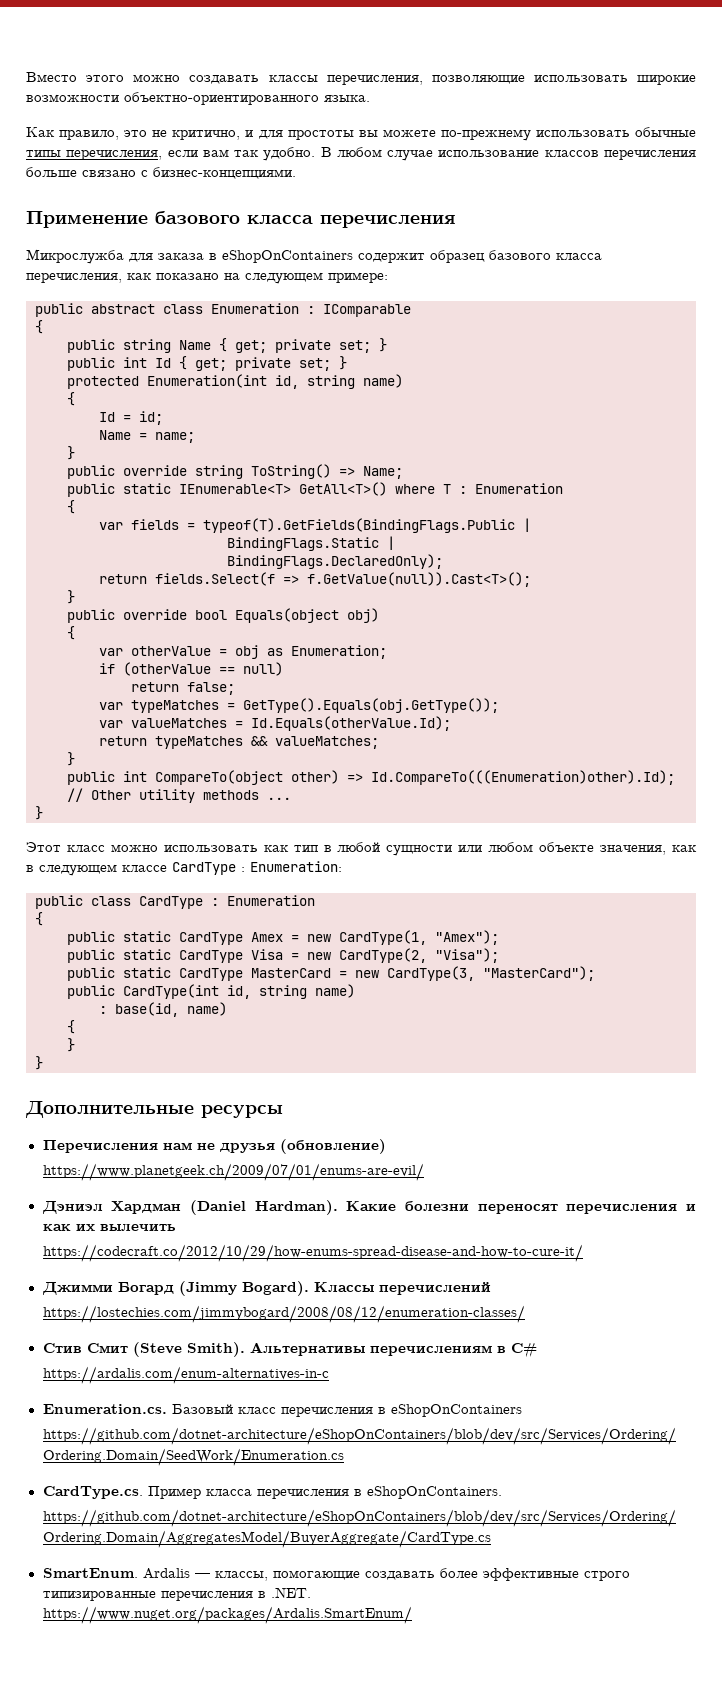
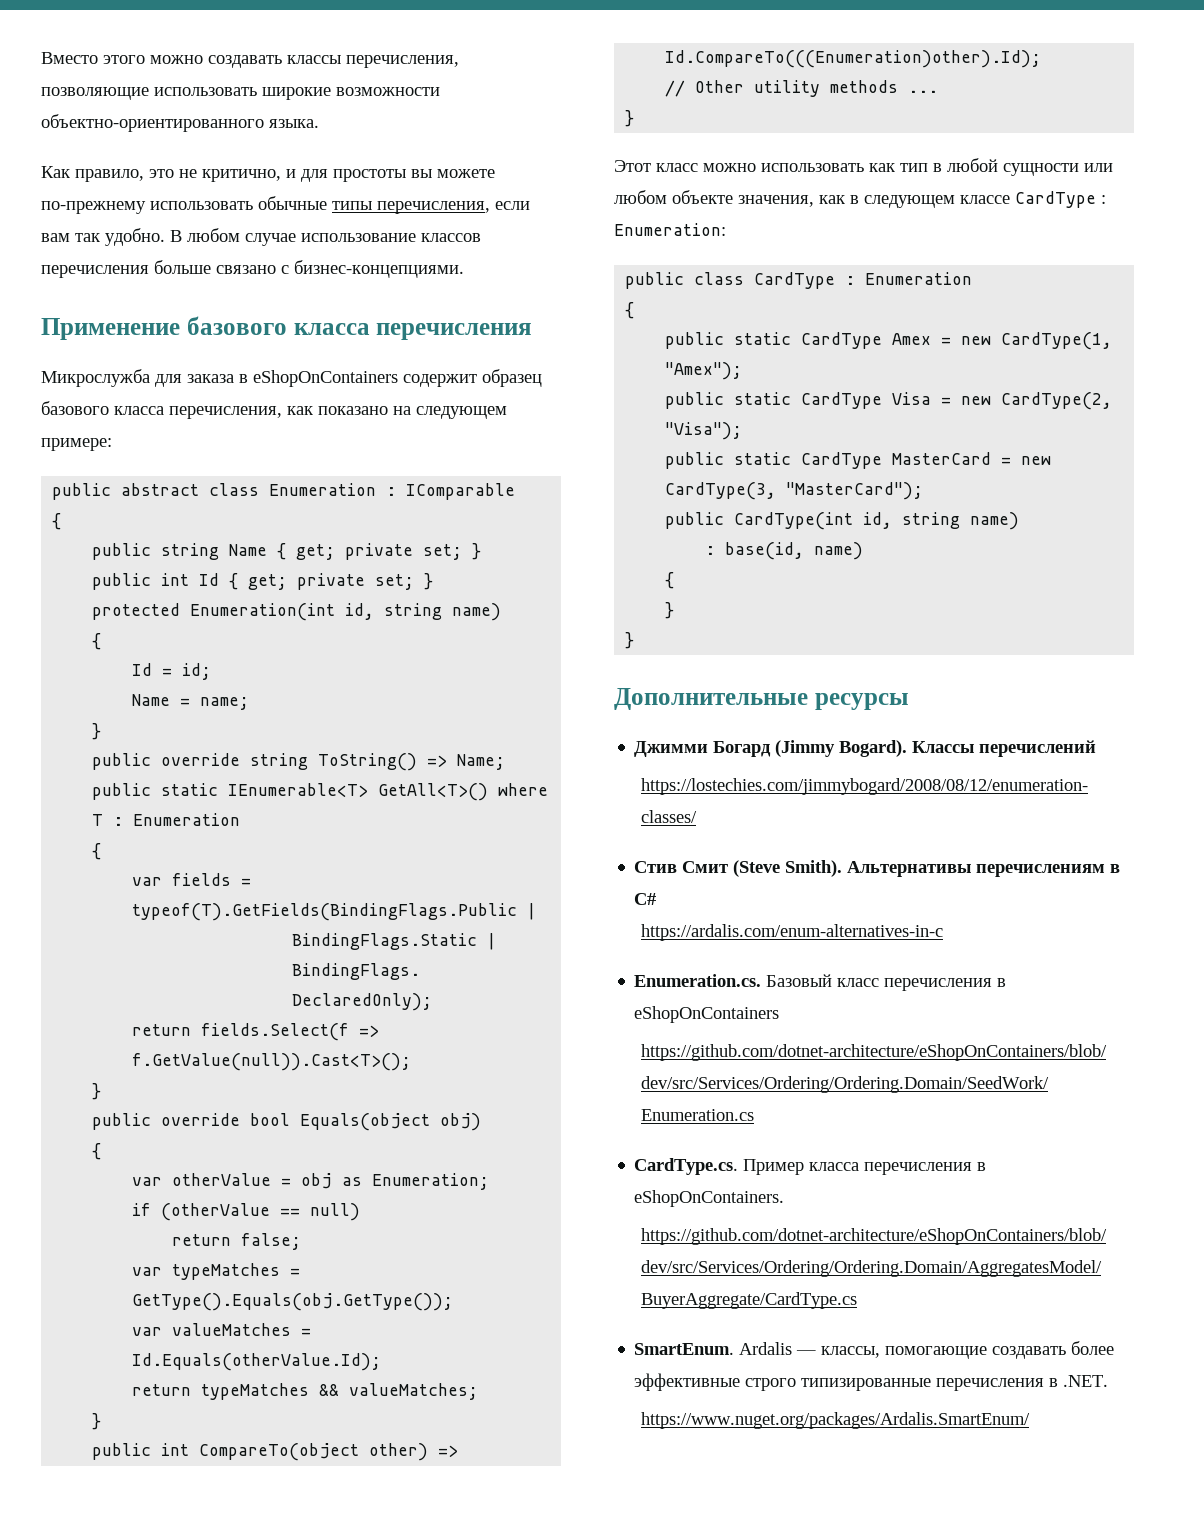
- Перечисления нам не друзья (обновление)
- https://www.planetgeek.ch/2009/07/01/enums-are-evil/
- Дэниэл Хардман (Daniel Hardman). Какие болезни переносят перечисления и как их вылечить
- https://codecraft.co/2012/10/29/how-enums-spread-disease-and-how-to-cure-it/

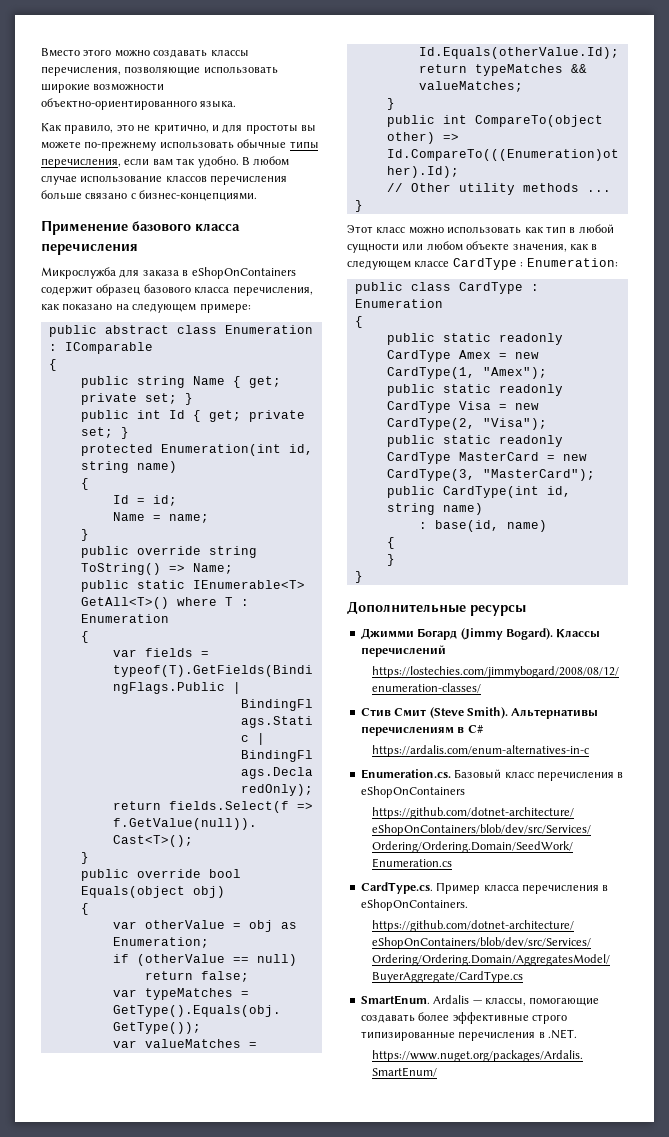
- public static CardType Amex = new CardType(1, "Amex");
+ public static readonly CardType Amex = new CardType(1, "Amex");
- public static CardType Visa = new CardType(2, "Visa");
+ public static readonly CardType Visa = new CardType(2, "Visa");
- public static CardType MasterCard = new CardType(3, "MasterCard");
+ public static readonly CardType MasterCard = new CardType(3, "MasterCard");

